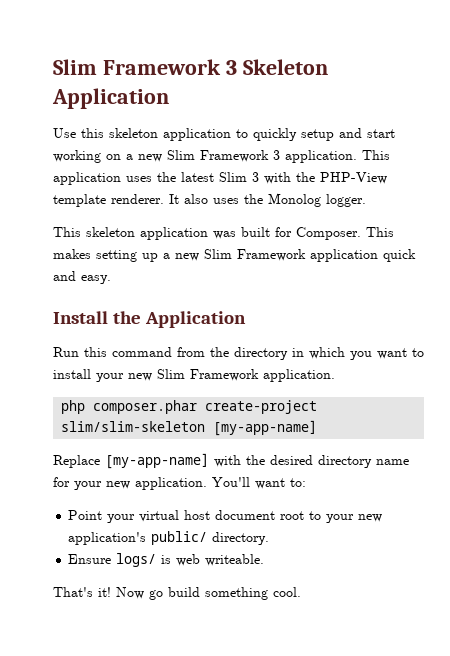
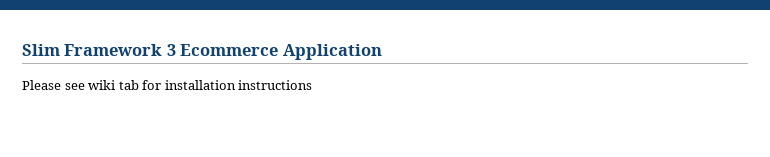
- Slim Framework 3 Skeleton Application
- Use this skeleton application to quickly setup and start working on a new Slim Framework 3 application. This application uses the latest Slim 3 with the PHP-View template renderer. It also uses the Monolog logger.
- This skeleton application was built for Composer. This makes setting up a new Slim Framework application quick and easy.
- Install the Application
- Run this command from the directory in which you want to install your new Slim Framework application.
- php composer.phar create-project slim/slim-skeleton [my-app-name]
- Replace [my-app-name] with the desired directory name for your new application. You'll want to:
- Point your virtual host document root to your new application's public/ directory.
- Ensure logs/ is web writeable.
- That's it! Now go build something cool.
+ Slim Framework 3 Ecommerce Application
+ Please see wiki tab for installation instructions

